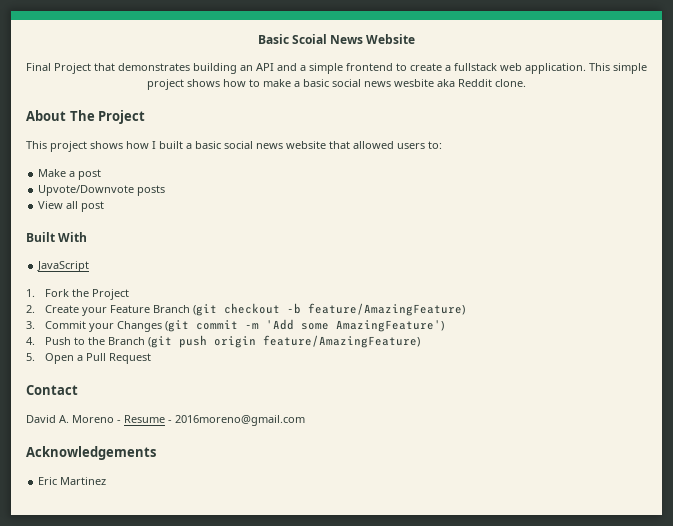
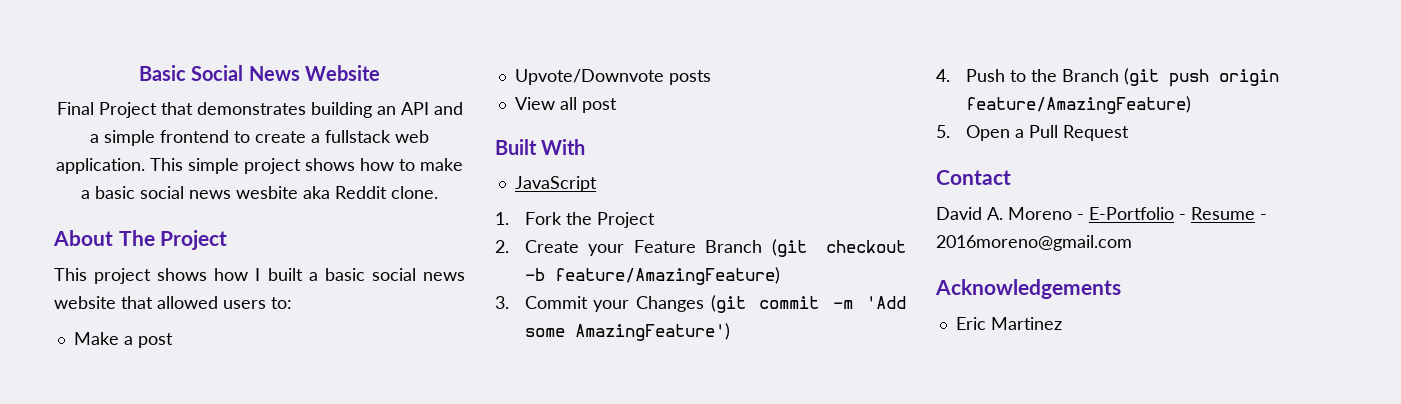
- Basic Scoial News Website
+ Basic Social News Website
- David A. Moreno - Resume - 2016moreno@gmail.com
+ David A. Moreno - E-Portfolio - Resume - 2016moreno@gmail.com

